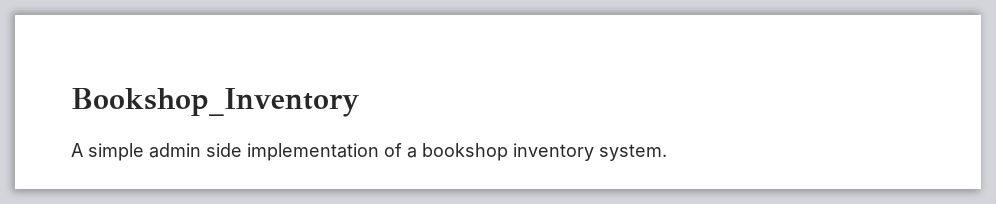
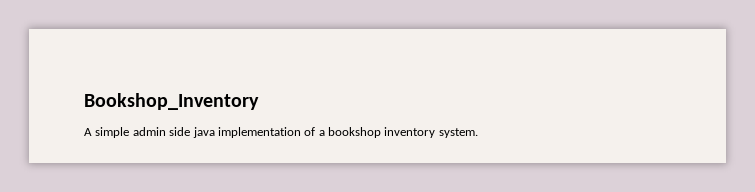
- A simple admin side implementation of a bookshop inventory system.
+ A simple admin side java implementation of a bookshop inventory system.

